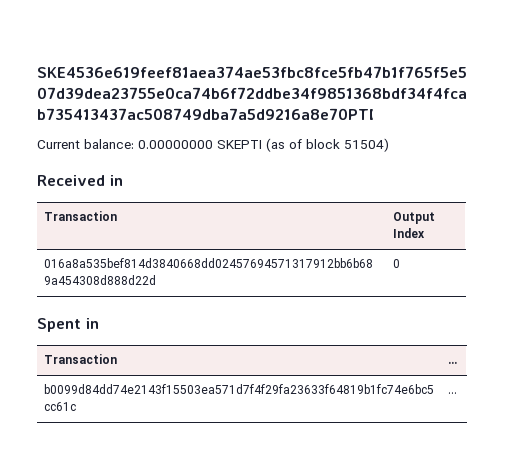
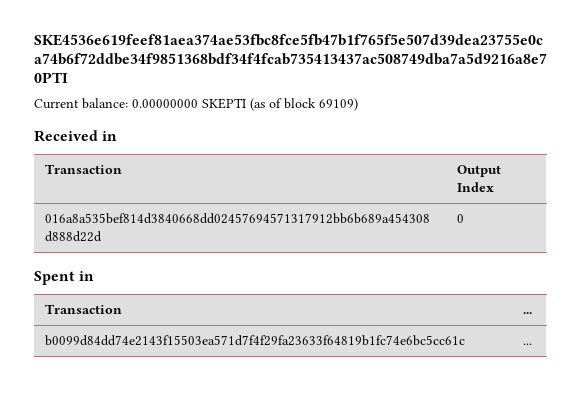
- Current balance: 0.00000000 SKEPTI (as of block 51504)
+ Current balance: 0.00000000 SKEPTI (as of block 69109)

